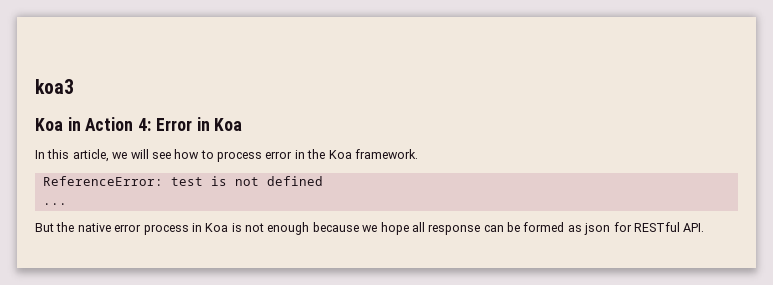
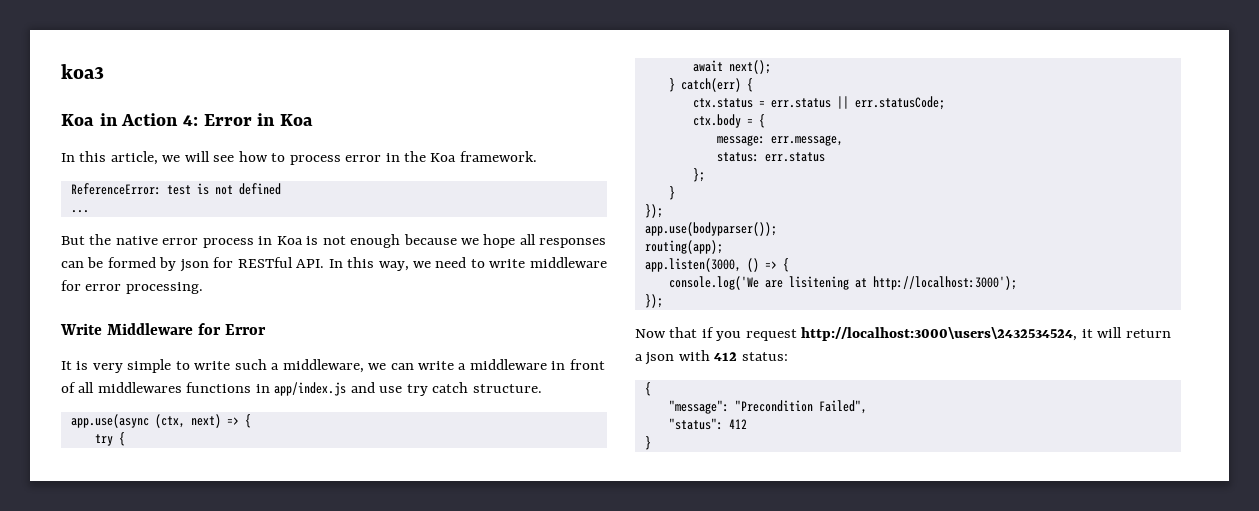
- But the native error process in Koa is not enough because we hope all response can be formed as json for RESTful API.
+ But the native error process in Koa is not enough because we hope all responses can be formed by json for RESTful API. In this way, we need to write middleware for error processing.
+ Write Middleware for Error
+ It is very simple to write such a middleware, we can write a middleware in front of all middlewares functions in app/index.js and use try catch structure.
+ app.use(async (ctx, next) => {
+ try {
+ await next();
+ } catch(err) {
+ ctx.status = err.status || err.statusCode;
+ ctx.body = {
+ message: err.message,
+ status: err.status
+ };
+ }
+ });
+ app.use(bodyparser());
+ routing(app);
+ app.listen(3000, () => {
+ console.log('We are lisitening at http://localhost:3000');
+ });
+ Now that if you request http://localhost:3000\users\2432534524, it will return a json with 412 status:
+ {
+ "message": "Precondition Failed",
+ "status": 412
+ }

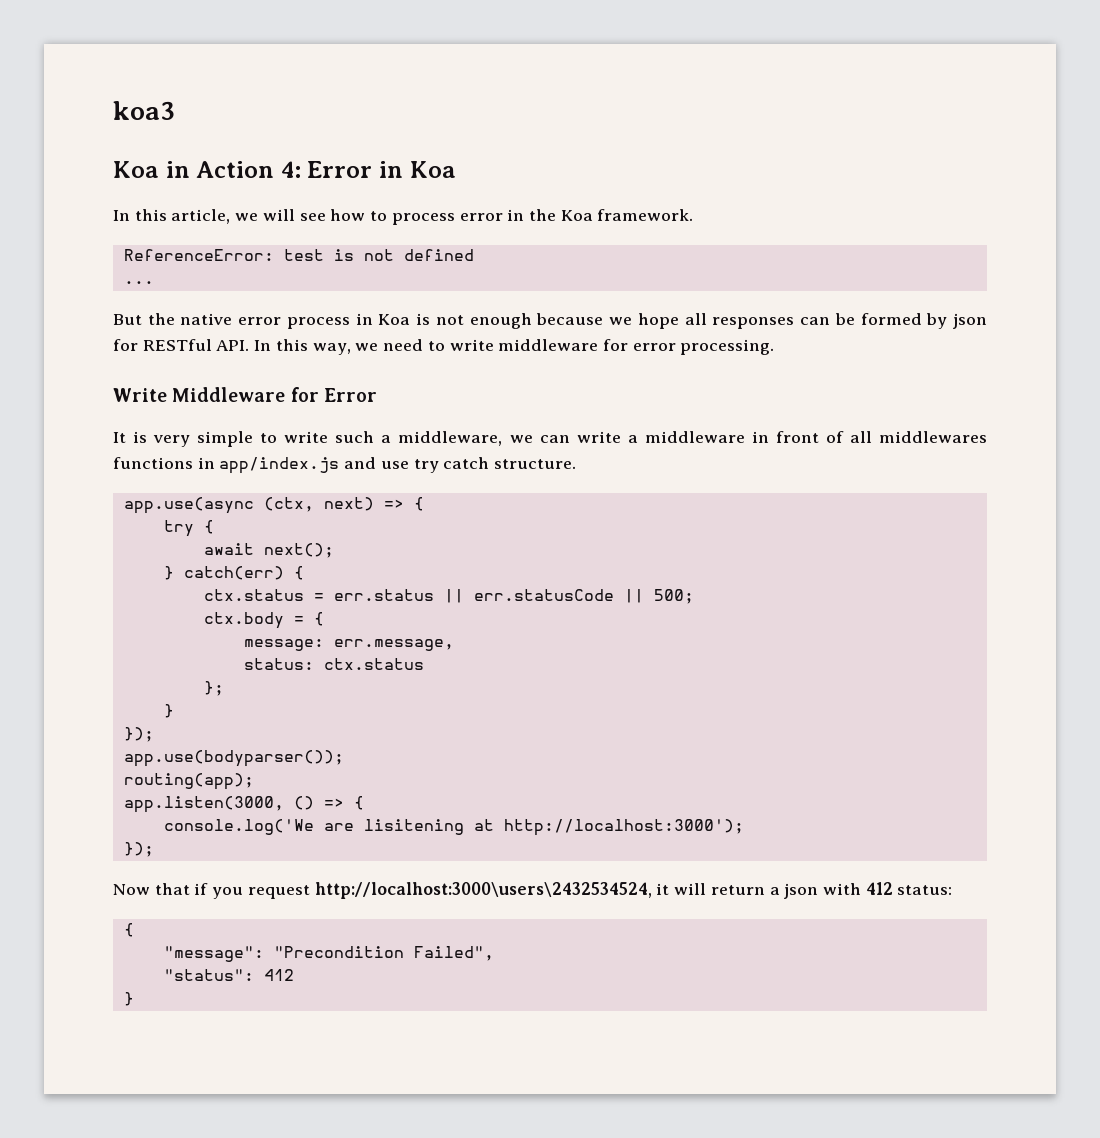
- ctx.status = err.status || err.statusCode;
+ ctx.status = err.status || err.statusCode || 500;
- status: err.status
+ status: ctx.status

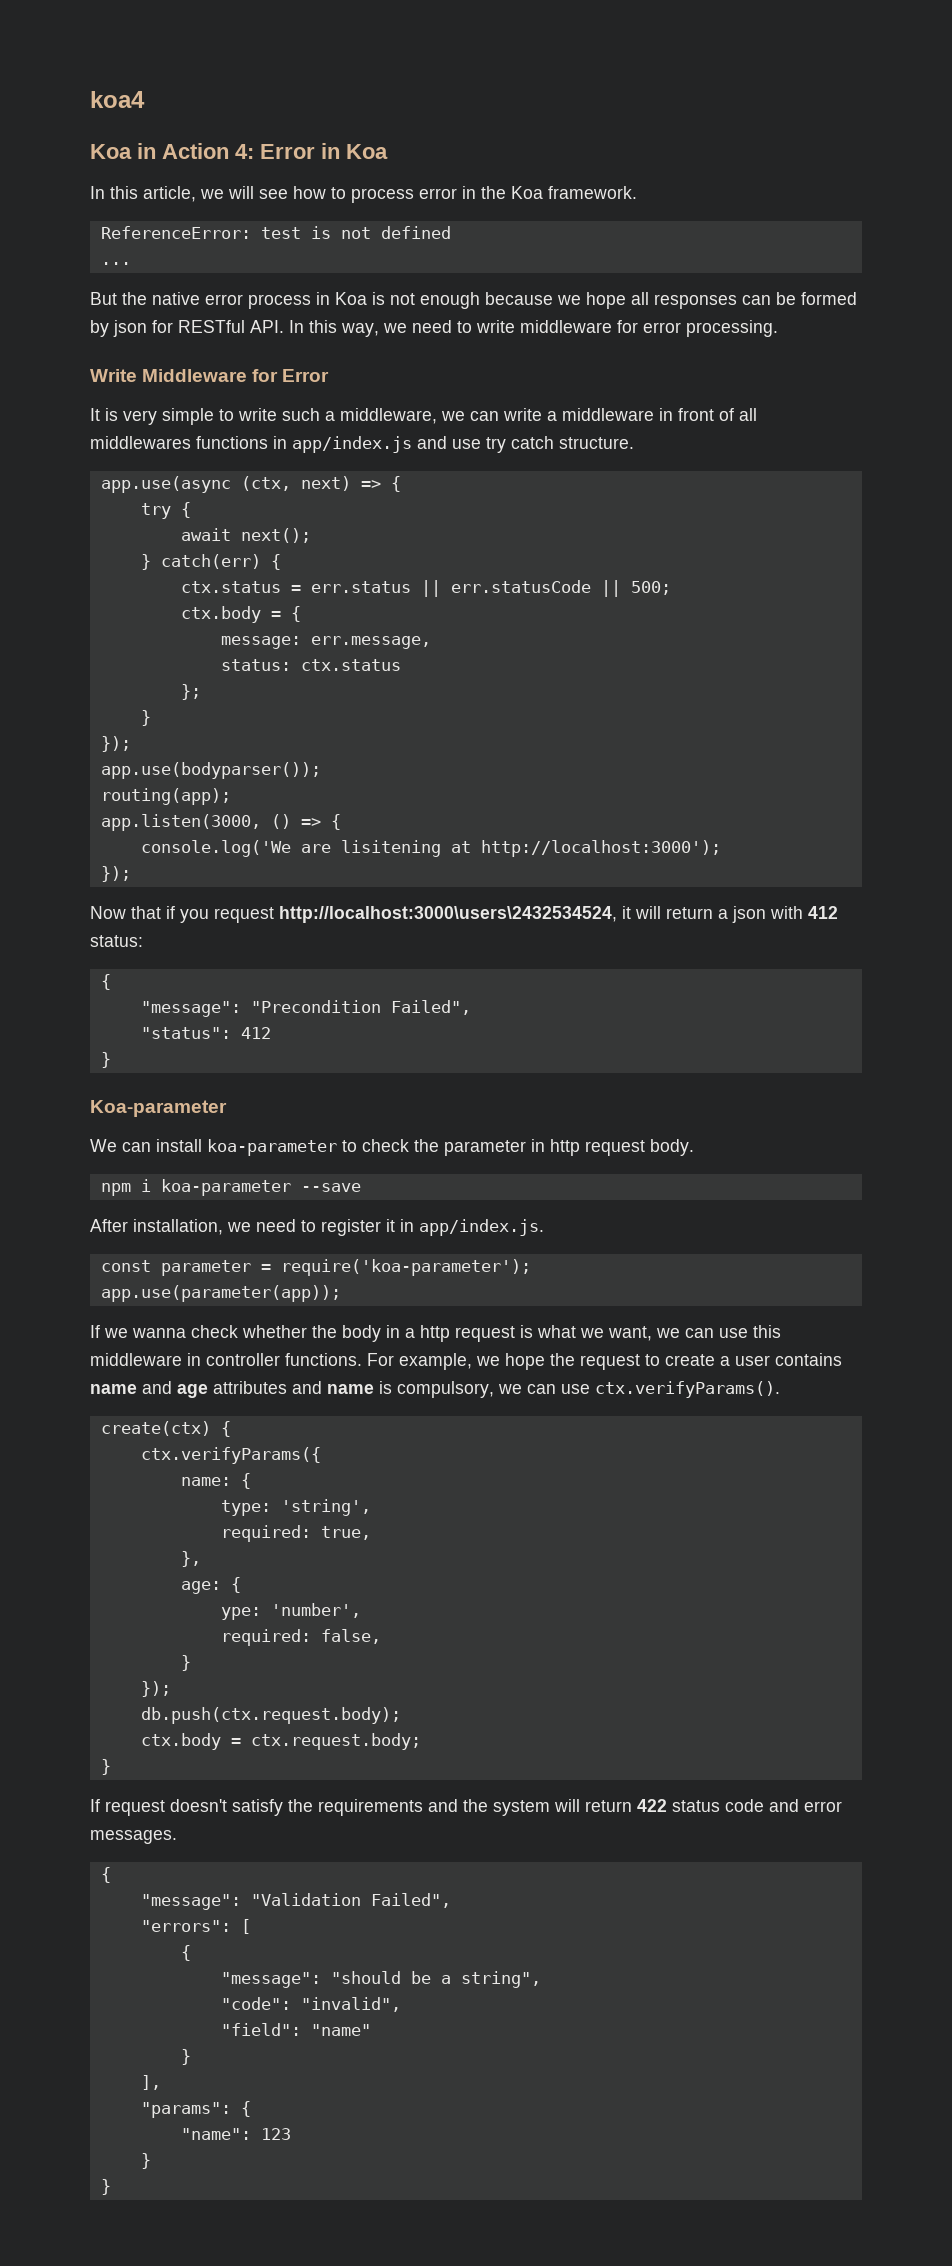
- koa3
+ koa4
+ Koa-parameter
+ We can install koa-parameter to check the parameter in http request body.
+ npm i koa-parameter --save
+ After installation, we need to register it in app/index.js.
+ const parameter = require('koa-parameter');
+ app.use(parameter(app));
+ If we wanna check whether the body in a http request is what we want, we can use this middleware in controller functions. For example, we hope the request to create a user contains name and age attributes and name is compulsory, we can use ctx.verifyParams().
+ create(ctx) {
+ ctx.verifyParams({
+ name: {
+ type: 'string',
+ required: true,
+ },
+ age: {
+ ype: 'number',
+ required: false,
+ }
+ });
+ db.push(ctx.request.body);
+ ctx.body = ctx.request.body;
+ }
+ If request doesn't satisfy the requirements and the system will return 422 status code and error messages.
+ {
+ "message": "Validation Failed",
+ "errors": [
+ {
+ "message": "should be a string",
+ "code": "invalid",
+ "field": "name"
+ }
+ ],
+ "params": {
+ "name": 123
+ }
+ }

